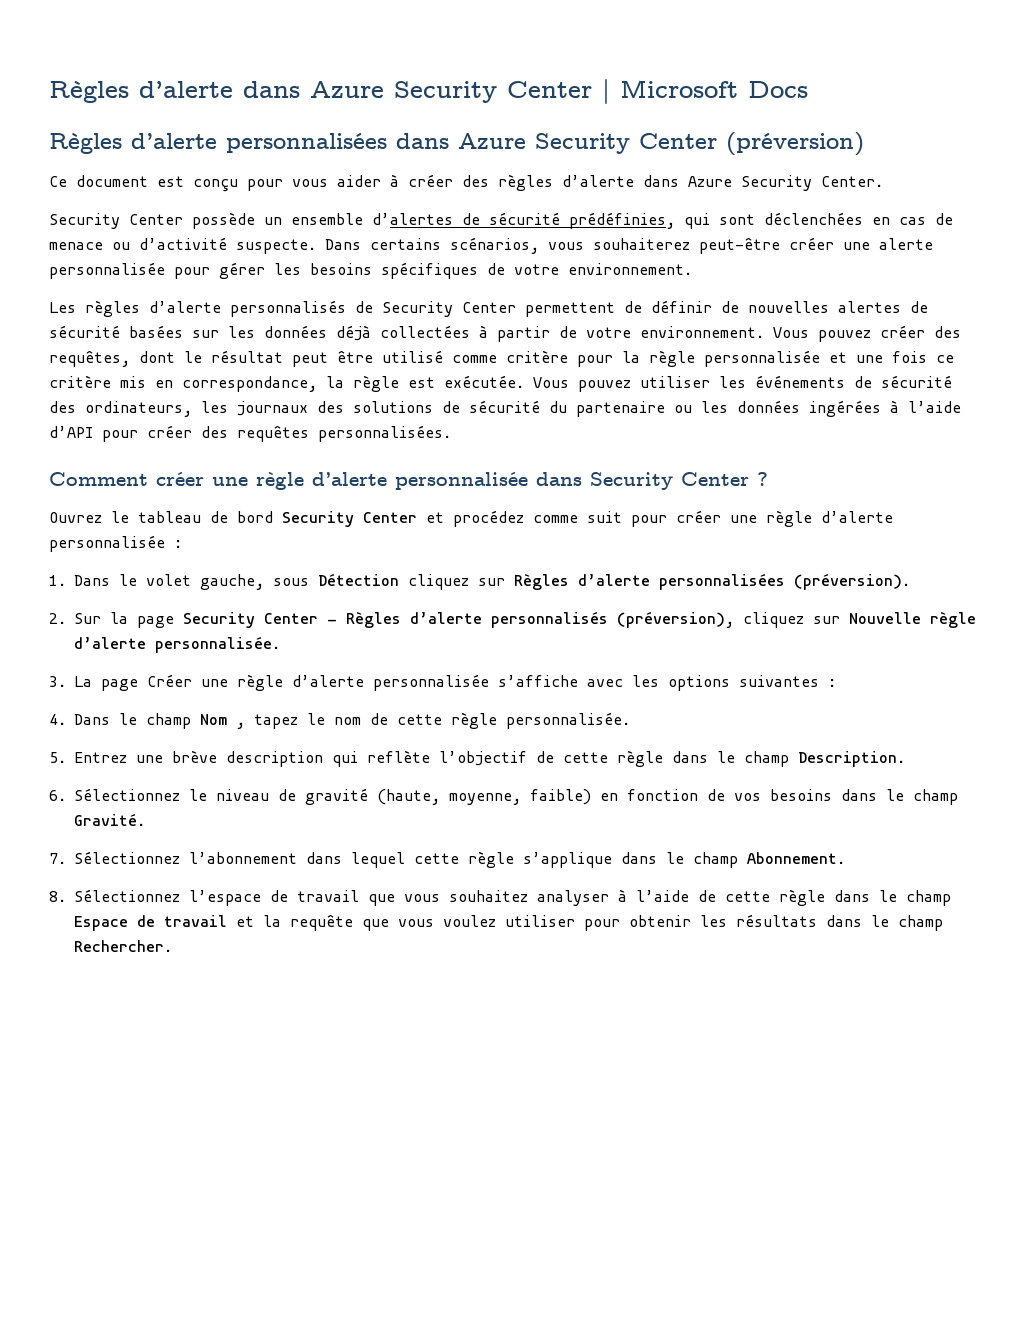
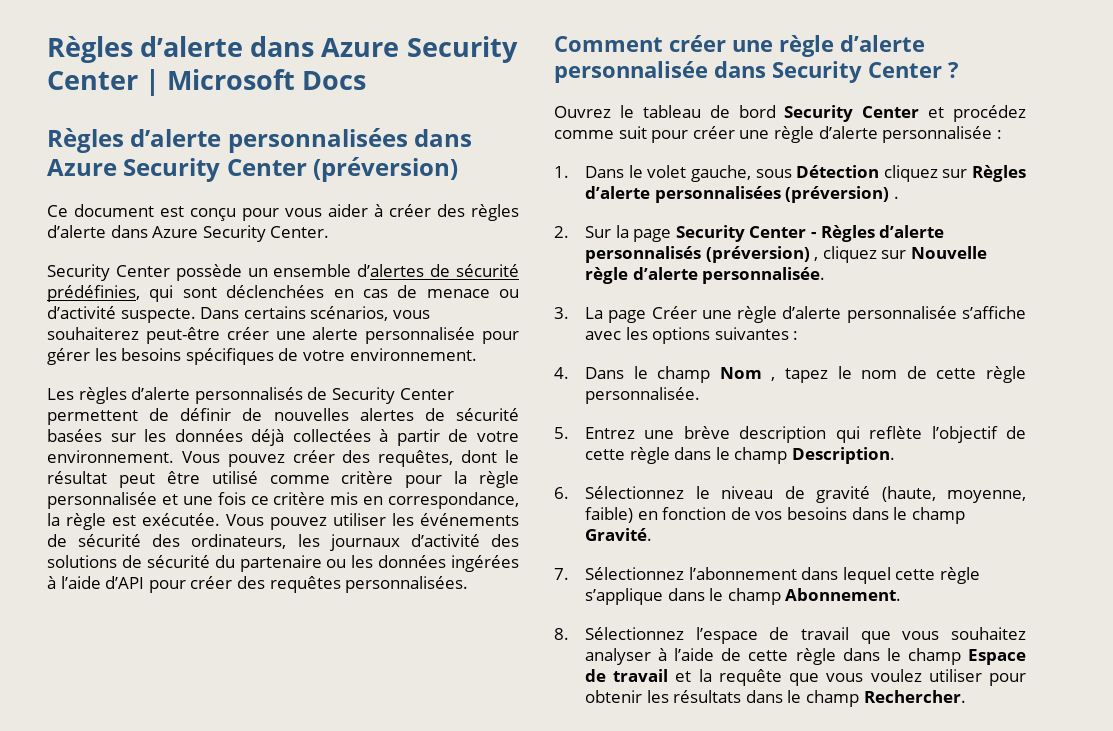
- Vous pouvez utiliser les événements de sécurité des ordinateurs, les journaux des solutions de sécurité du partenaire ou les données ingérées à l’aide d’API pour créer des requêtes personnalisées.
+ Vous pouvez utiliser les événements de sécurité des ordinateurs, les journaux d’activité des solutions de sécurité du partenaire ou les données ingérées à l’aide d’API pour créer des requêtes personnalisées.
- 1. Dans le volet gauche, sous Détection cliquez sur Règles d’alerte personnalisées (préversion).
+ 1. Dans le volet gauche, sous Détection cliquez sur Règles d’alerte personnalisées (préversion) .
- 2. Sur la page Security Center - Règles d’alerte personnalisés (préversion), cliquez sur Nouvelle règle d’alerte personnalisée.
+ 2. Sur la page Security Center - Règles d’alerte personnalisés (préversion) , cliquez sur Nouvelle règle d’alerte personnalisée.

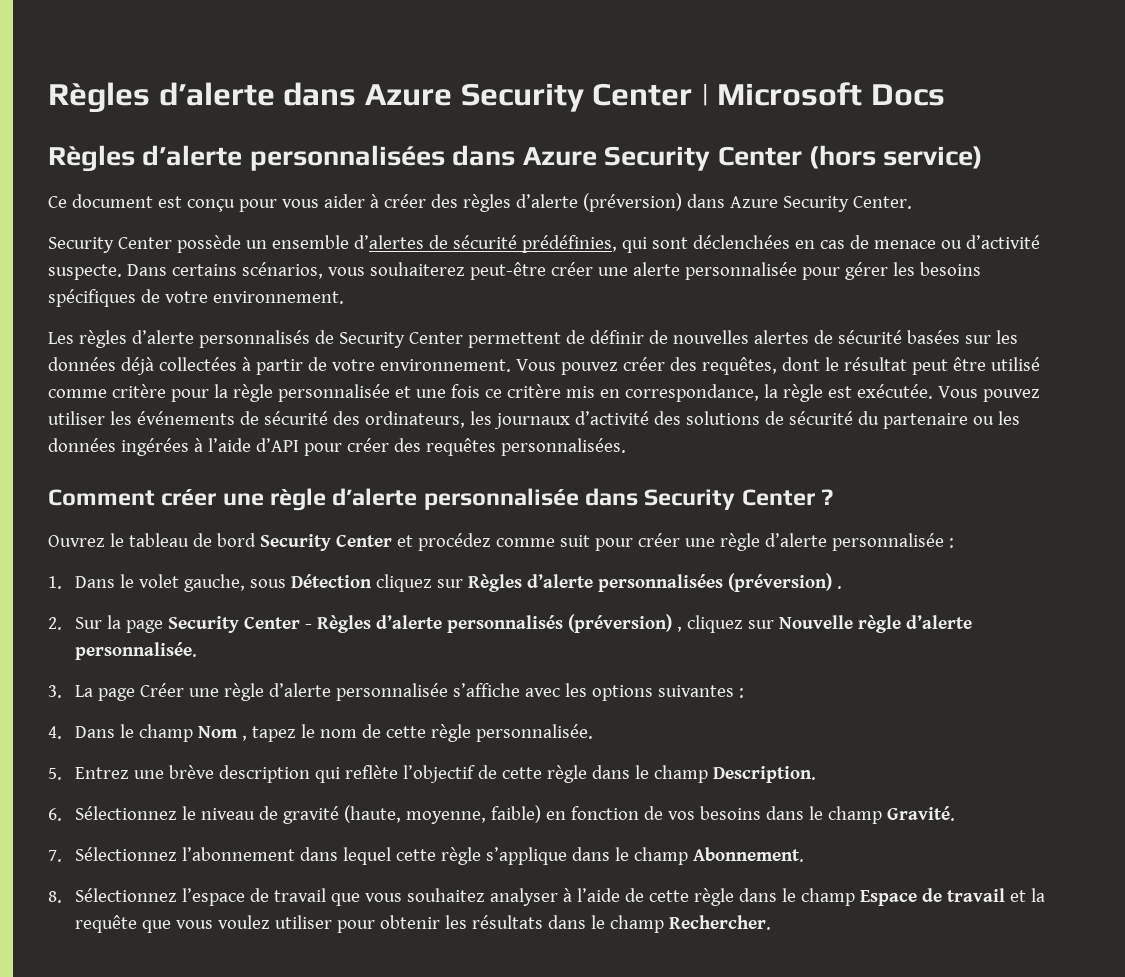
- Règles d’alerte personnalisées dans Azure Security Center (préversion)
+ Règles d’alerte personnalisées dans Azure Security Center (hors service)
- Ce document est conçu pour vous aider à créer des règles d’alerte dans Azure Security Center.
+ Ce document est conçu pour vous aider à créer des règles d’alerte (préversion) dans Azure Security Center.

